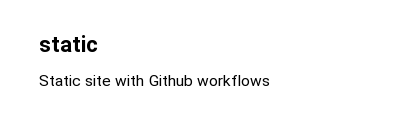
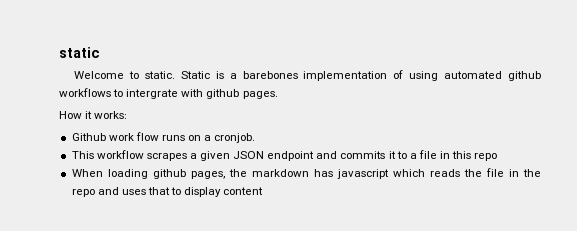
- Static site with Github workflows
+ Welcome to static. Static is a barebones implementation of using automated github workflows to intergrate with github pages.
+ How it works:
+ Github work flow runs on a cronjob.
+ This workflow scrapes a given JSON endpoint and commits it to a file in this repo
+ When loading github pages, the markdown has javascript which reads the file in the repo and uses that to display content

